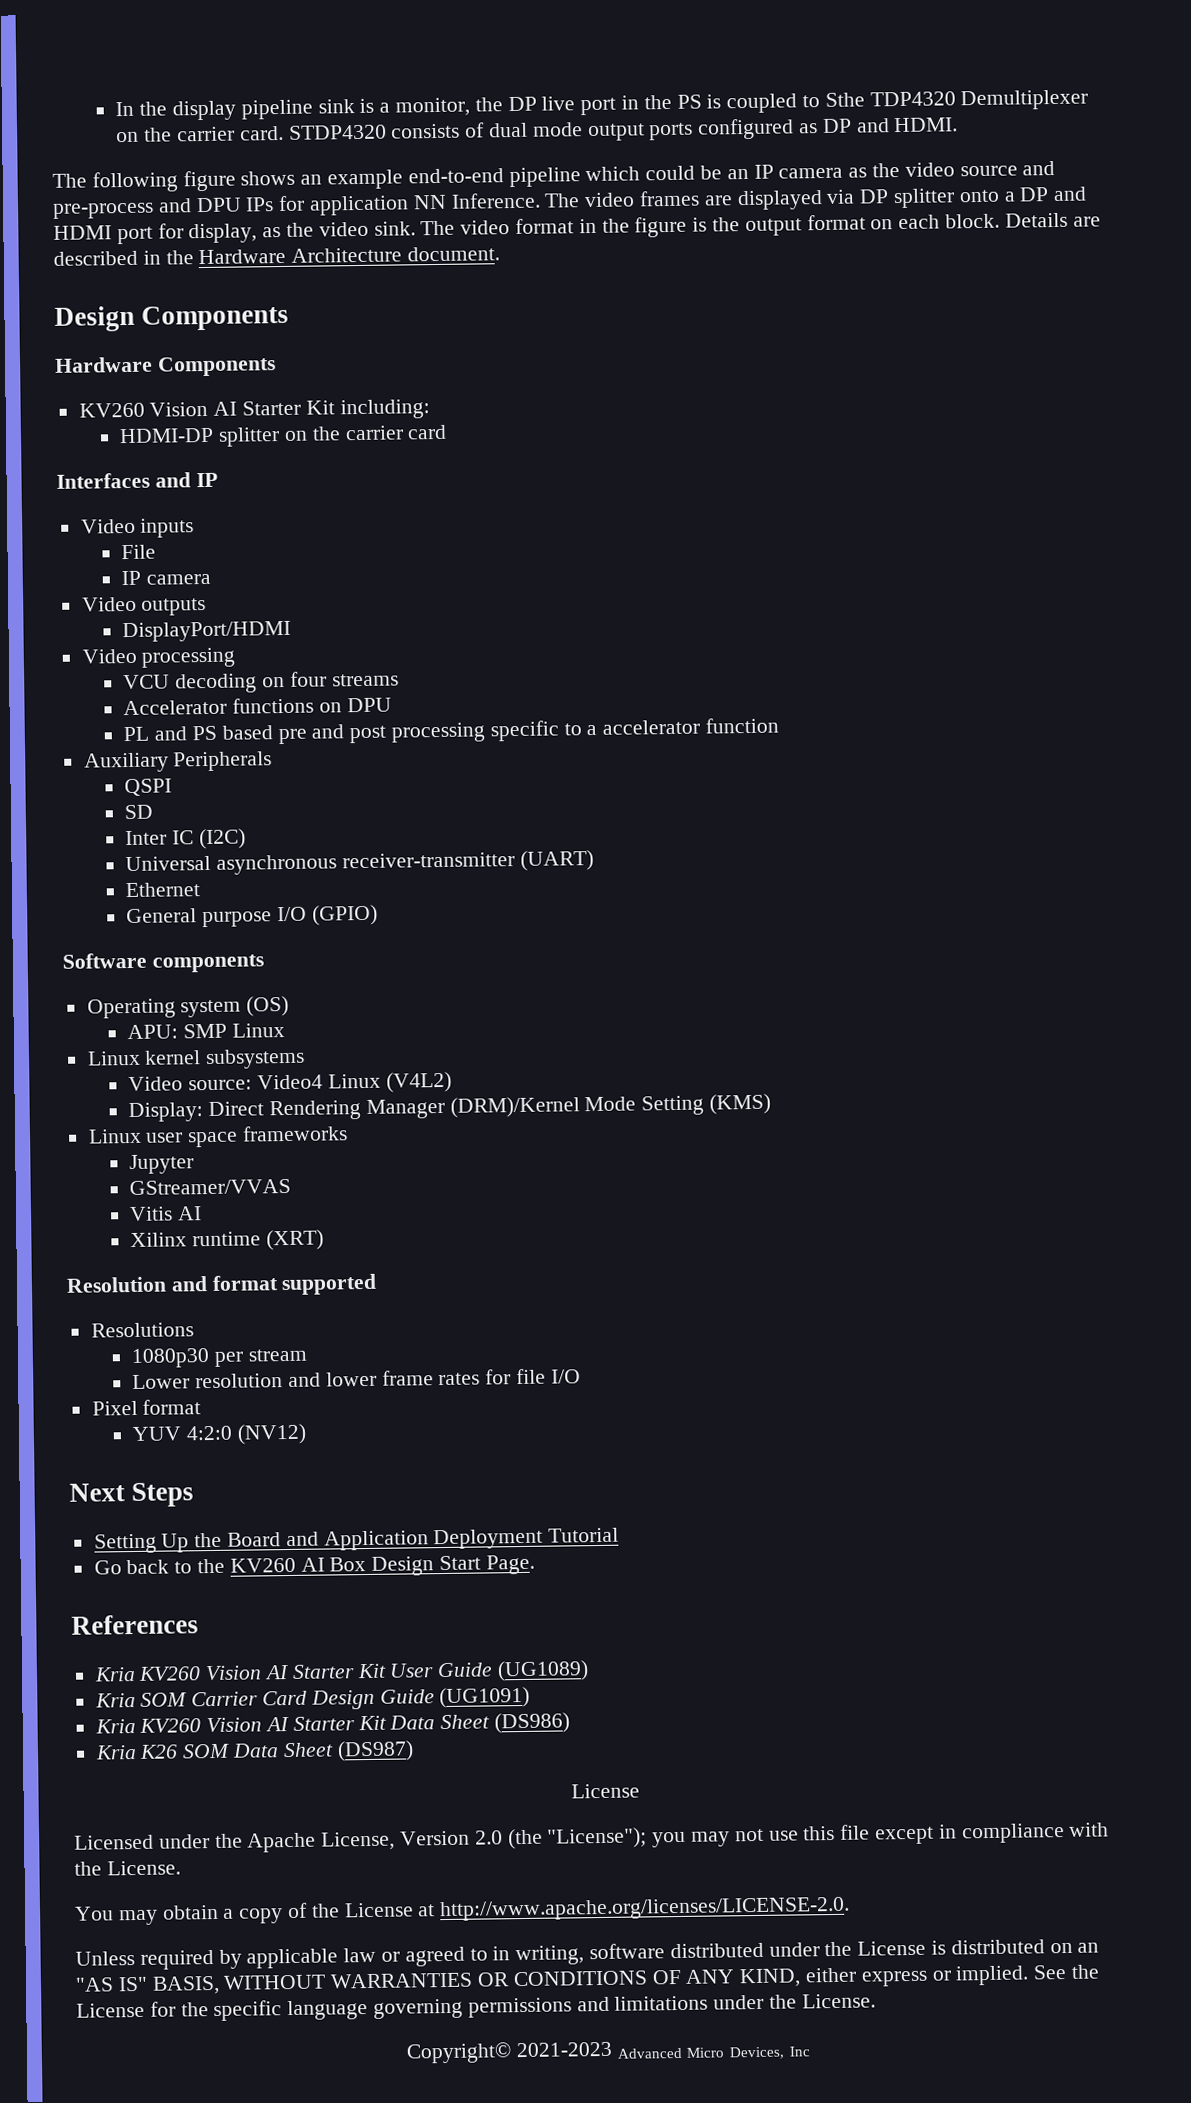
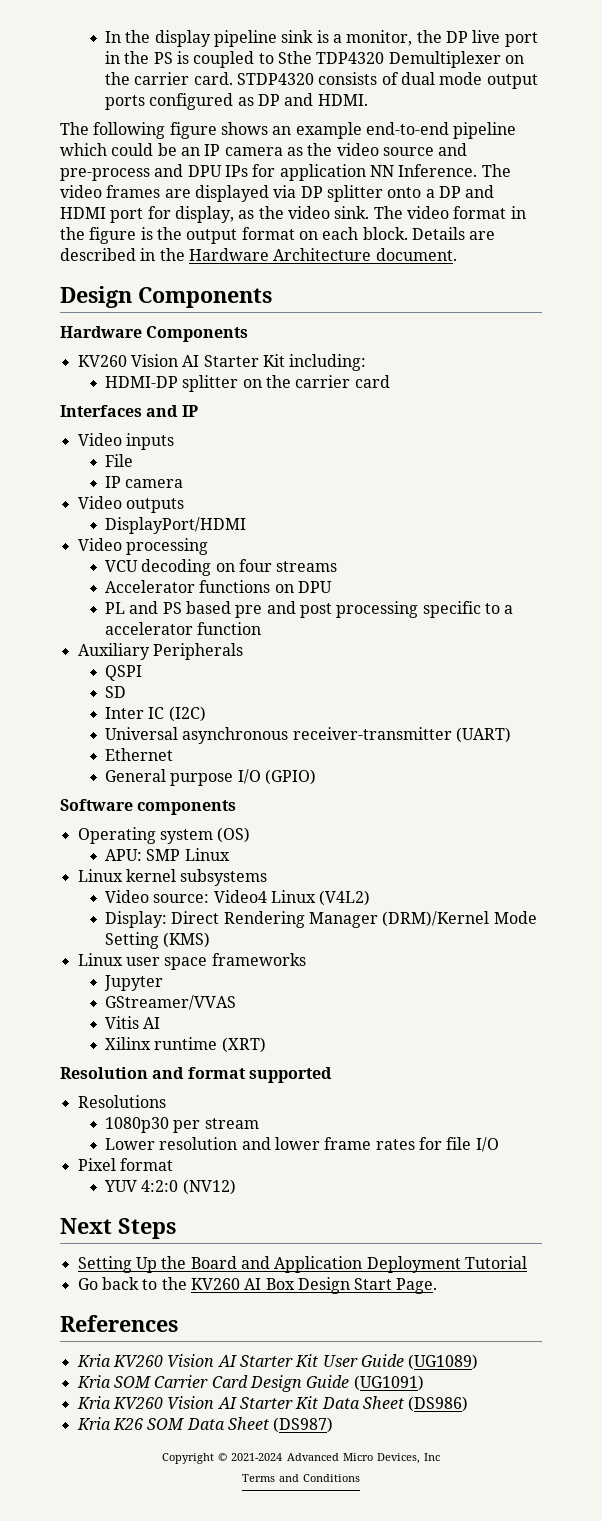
  Kria K26 SOM Data Sheet (DS987)
- License
- Licensed under the Apache License, Version 2.0 (the "License"); you may not use this file except in compliance with the License.
- You may obtain a copy of the License at http://www.apache.org/licenses/LICENSE-2.0.
- Unless required by applicable law or agreed to in writing, software distributed under the License is distributed on an "AS IS" BASIS, WITHOUT WARRANTIES OR CONDITIONS OF ANY KIND, either express or implied. See the License for the specific language governing permissions and limitations under the License.
- Copyright© 2021-2023 Advanced Micro Devices, Inc
+ Copyright © 2021-2024 Advanced Micro Devices, Inc
+ Terms and Conditions

